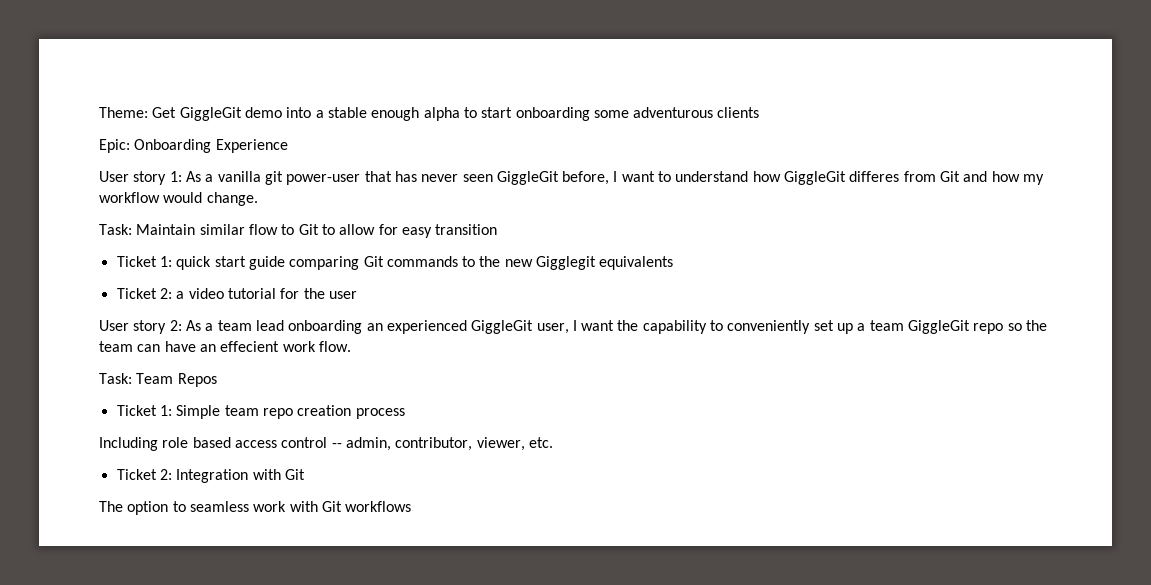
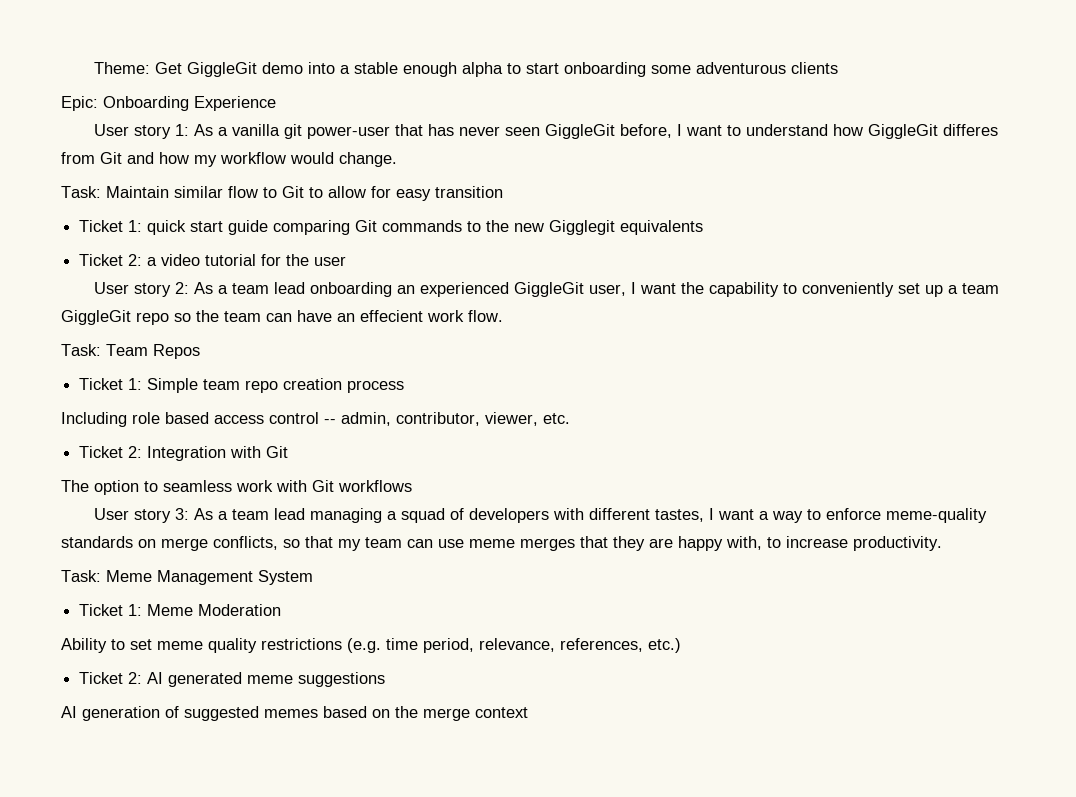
+ User story 3: As a team lead managing a squad of developers with different tastes, I want a way to enforce meme-quality standards on merge conflicts, so that my team can use meme merges that they are happy with, to increase productivity.
+ Task: Meme Management System
+ Ticket 1: Meme Moderation
+ Ability to set meme quality restrictions (e.g. time period, relevance, references, etc.)
+ Ticket 2: AI generated meme suggestions
+ AI generation of suggested memes based on the merge context

